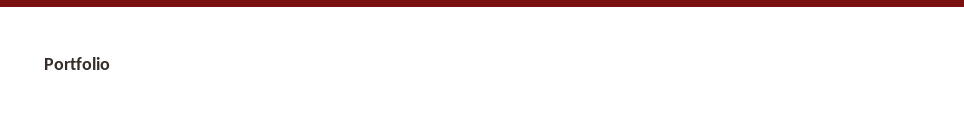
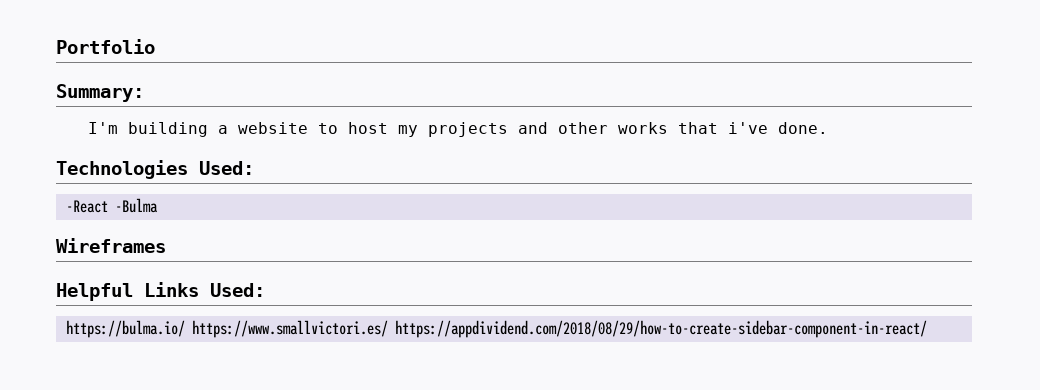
+ Summary:
+ I'm building a website to host my projects and other works that i've done.
+ Technologies Used:
+ -React -Bulma
+ Wireframes
+ Helpful Links Used:
+ https://bulma.io/ https://www.smallvictori.es/ https://appdividend.com/2018/08/29/how-to-create-sidebar-component-in-react/

